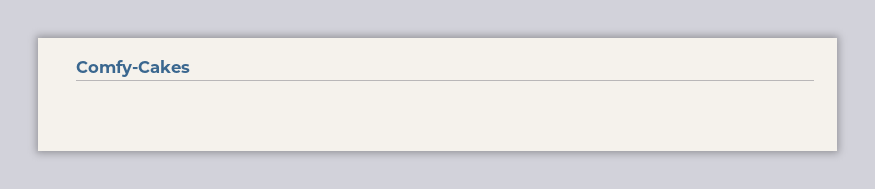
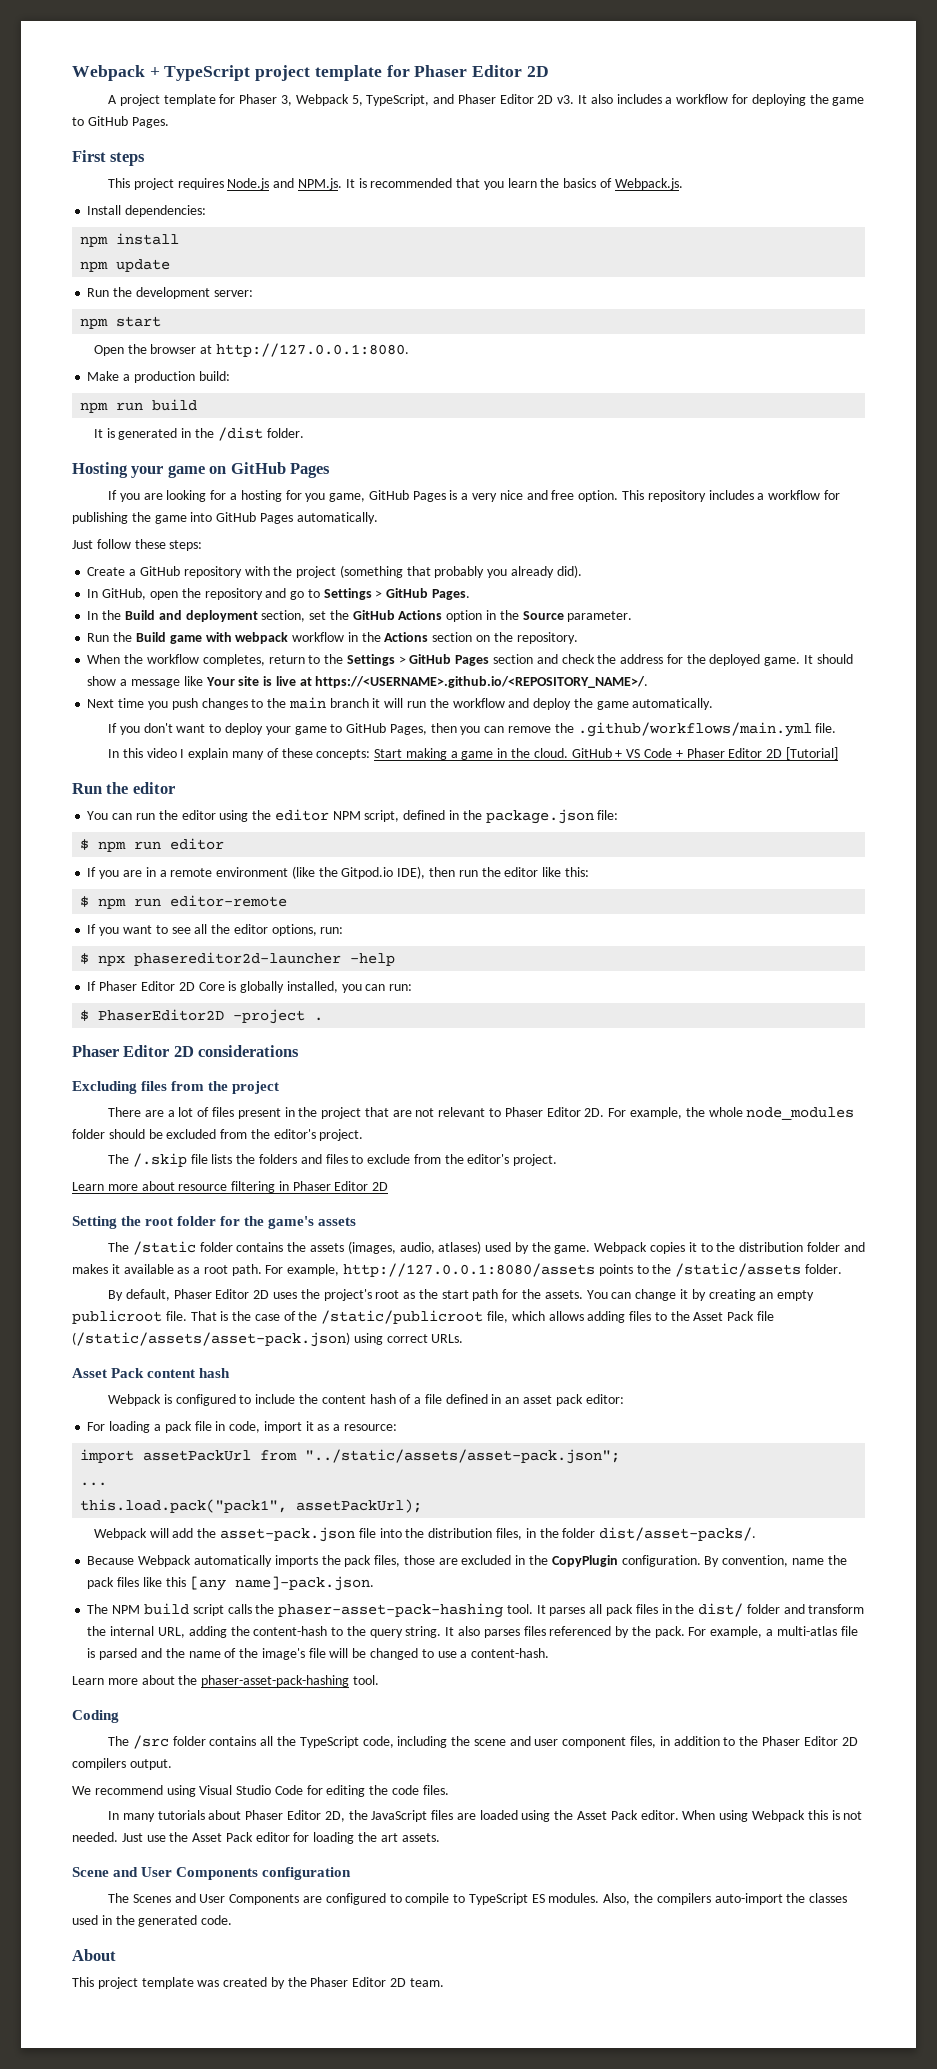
- Comfy-Cakes
+ Webpack + TypeScript project template for Phaser Editor 2D
+ A project template for Phaser 3, Webpack 5, TypeScript, and Phaser Editor 2D v3. It also includes a workflow for deploying the game to GitHub Pages.
+ First steps
+ This project requires Node.js and NPM.js. It is recommended that you learn the basics of Webpack.js.
+ Install dependencies:
+ npm install
+ npm update
+ Run the development server:
+ npm start
+ Open the browser at http://127.0.0.1:8080.
+ Make a production build:
+ npm run build
+ It is generated in the /dist folder.
+ Hosting your game on GitHub Pages
+ If you are looking for a hosting for you game, GitHub Pages is a very nice and free option. This repository includes a workflow for publishing the game into GitHub Pages automatically.
+ Just follow these steps:
+ Create a GitHub repository with the project (something that probably you already did).
+ In GitHub, open the repository and go to Settings > GitHub Pages.
+ In the Build and deployment section, set the GitHub Actions option in the Source parameter.
+ Run the Build game with webpack workflow in the Actions section on the repository.
+ When the workflow completes, return to the Settings > GitHub Pages section and check the address for the deployed game. It should show a message like Your site is live at https://<USERNAME>.github.io/<REPOSITORY_NAME>/.
+ Next time you push changes to the main branch it will run the workflow and deploy the game automatically.
+ If you don't want to deploy your game to GitHub Pages, then you can remove the .github/workflows/main.yml file.
+ In this video I explain many of these concepts: Start making a game in the cloud. GitHub + VS Code + Phaser Editor 2D [Tutorial]
+ Run the editor
+ You can run the editor using the editor NPM script, defined in the package.json file:
+ $ npm run editor
+ If you are in a remote environment (like the Gitpod.io IDE), then run the editor like this:
+ $ npm run editor-remote
+ If you want to see all the editor options, run:
+ $ npx phasereditor2d-launcher -help
+ If Phaser Editor 2D Core is globally installed, you can run:
+ $ PhaserEditor2D -project .
+ Phaser Editor 2D considerations
+ Excluding files from the project
+ There are a lot of files present in the project that are not relevant to Phaser Editor 2D. For example, the whole node_modules folder should be excluded from the editor's project.
+ The /.skip file lists the folders and files to exclude from the editor's project.
+ Learn more about resource filtering in Phaser Editor 2D
+ Setting the root folder for the game's assets
+ The /static folder contains the assets (images, audio, atlases) used by the game. Webpack copies it to the distribution folder and makes it available as a root path. For example, http://127.0.0.1:8080/assets points to the /static/assets folder.
+ By default, Phaser Editor 2D uses the project's root as the start path for the assets. You can change it by creating an empty publicroot file. That is the case of the /static/publicroot file, which allows adding files to the Asset Pack file (/static/assets/asset-pack.json) using correct URLs.
+ Asset Pack content hash
+ Webpack is configured to include the content hash of a file defined in an asset pack editor:
+ For loading a pack file in code, import it as a resource:
+ import assetPackUrl from "../static/assets/asset-pack.json";
+ ...
+ this.load.pack("pack1", assetPackUrl);
+ Webpack will add the asset-pack.json file into the distribution files, in the folder dist/asset-packs/.
+ Because Webpack automatically imports the pack files, those are excluded in the CopyPlugin configuration. By convention, name the pack files like this [any name]-pack.json.
+ The NPM build script calls the phaser-asset-pack-hashing tool. It parses all pack files in the dist/ folder and transform the internal URL, adding the content-hash to the query string. It also parses files referenced by the pack. For example, a multi-atlas file is parsed and the name of the image's file will be changed to use a content-hash.
+ Learn more about the phaser-asset-pack-hashing tool.
+ Coding
+ The /src folder contains all the TypeScript code, including the scene and user component files, in addition to the Phaser Editor 2D compilers output.
+ We recommend using Visual Studio Code for editing the code files.
+ In many tutorials about Phaser Editor 2D, the JavaScript files are loaded using the Asset Pack editor. When using Webpack this is not needed. Just use the Asset Pack editor for loading the art assets.
+ Scene and User Components configuration
+ The Scenes and User Components are configured to compile to TypeScript ES modules. Also, the compilers auto-import the classes used in the generated code.
+ About
+ This project template was created by the Phaser Editor 2D team.

